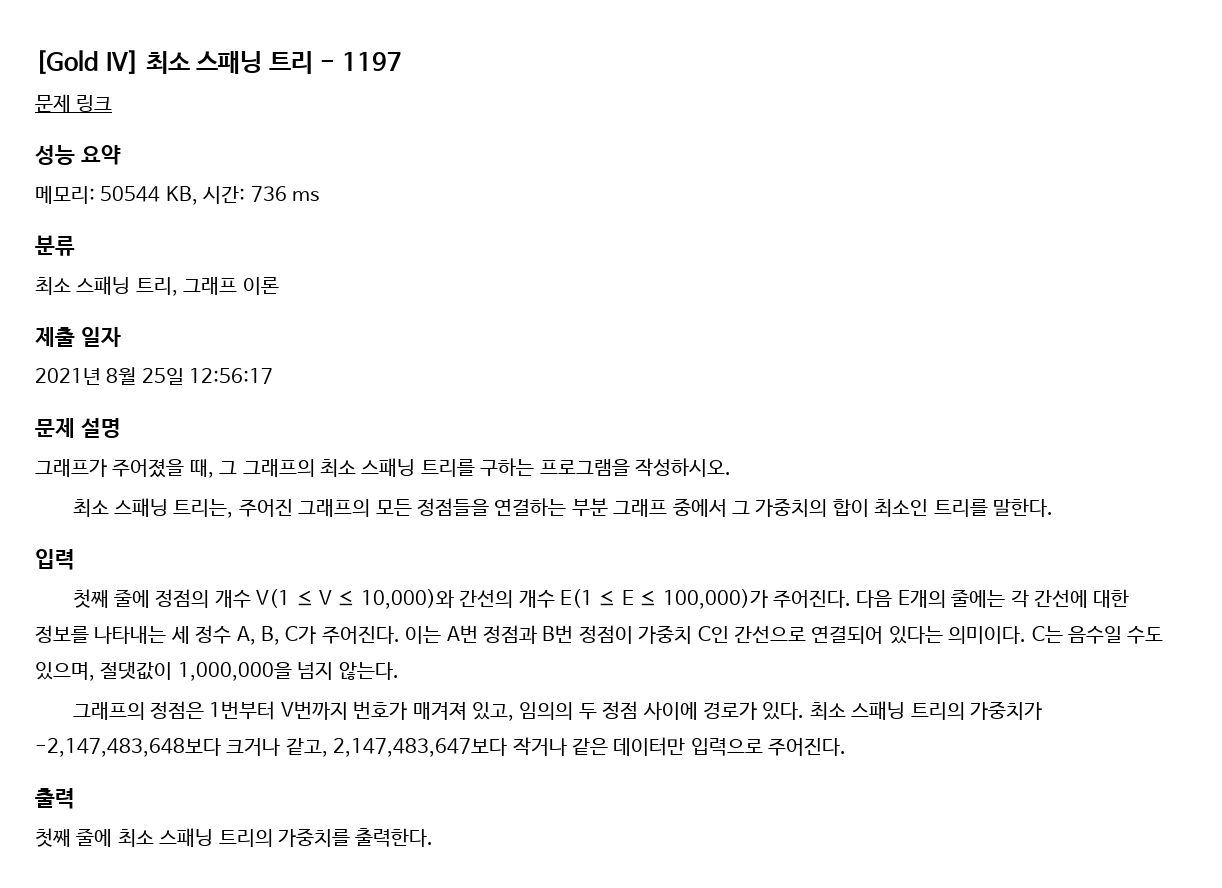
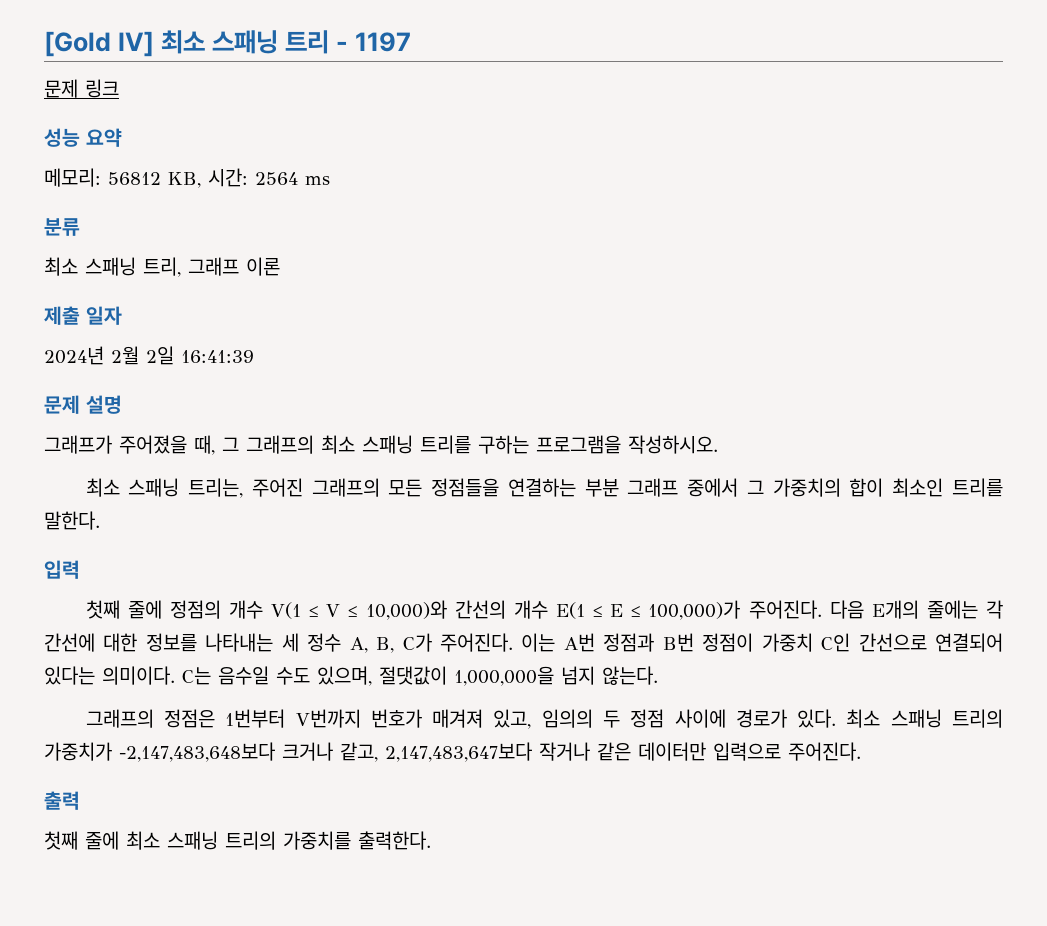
- 메모리: 50544 KB, 시간: 736 ms
+ 메모리: 56812 KB, 시간: 2564 ms
- 2021년 8월 25일 12:56:17
+ 2024년 2월 2일 16:41:39

